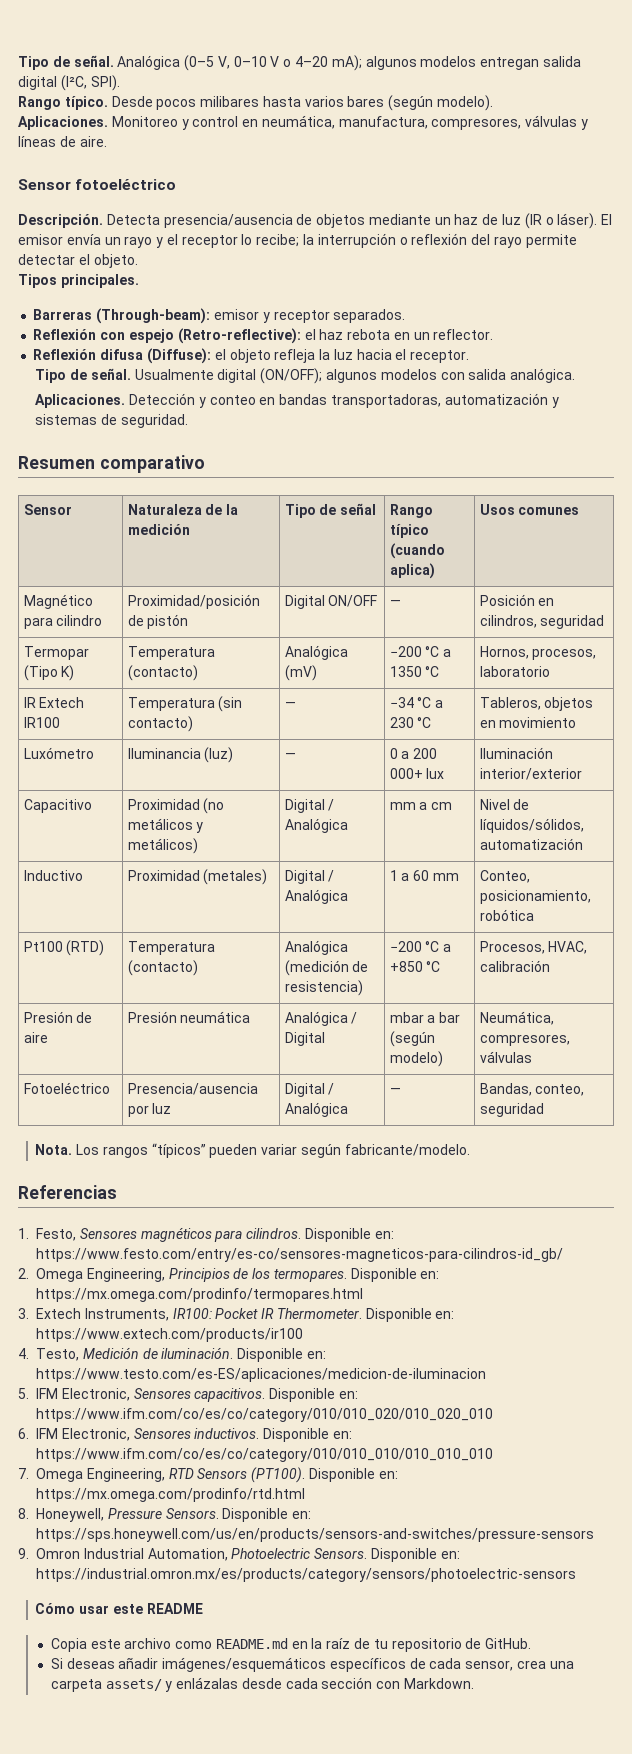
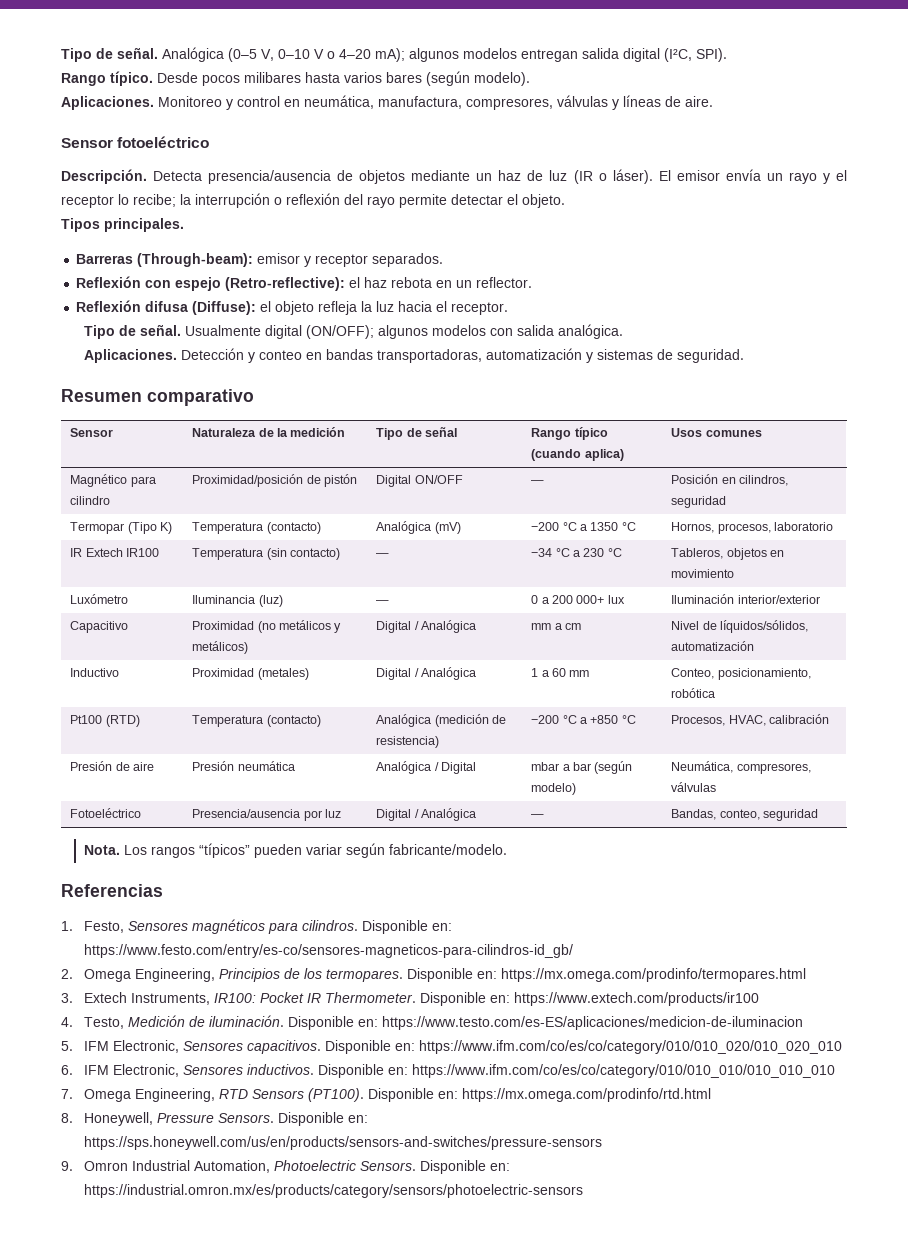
- Cómo usar este README
- Copia este archivo como README.md en la raíz de tu repositorio de GitHub.
- Si deseas añadir imágenes/esquemáticos específicos de cada sensor, crea una carpeta assets/ y enlázalas desde cada sección con Markdown.

